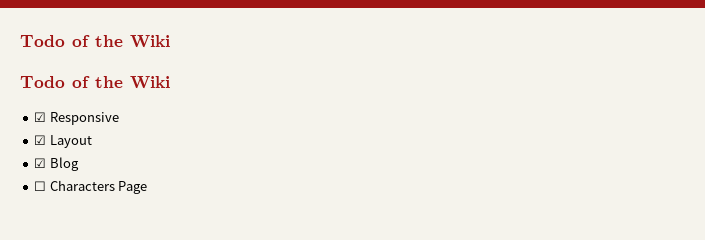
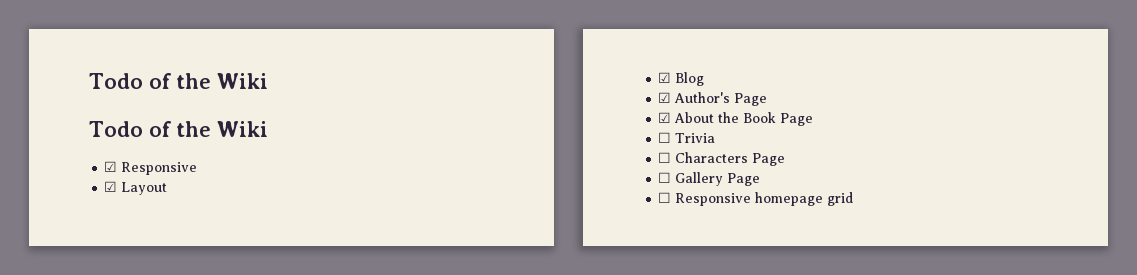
+ ☑ Author's Page
+ ☑ About the Book Page
+ ☐ Trivia
  ☐ Characters Page
+ ☐ Gallery Page
+ ☐ Responsive homepage grid

